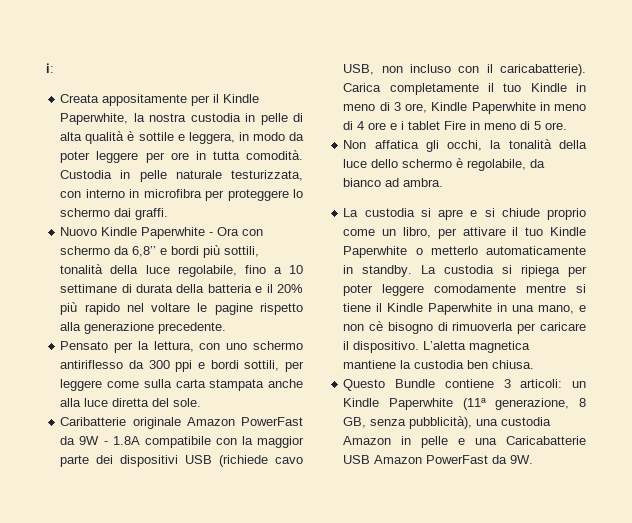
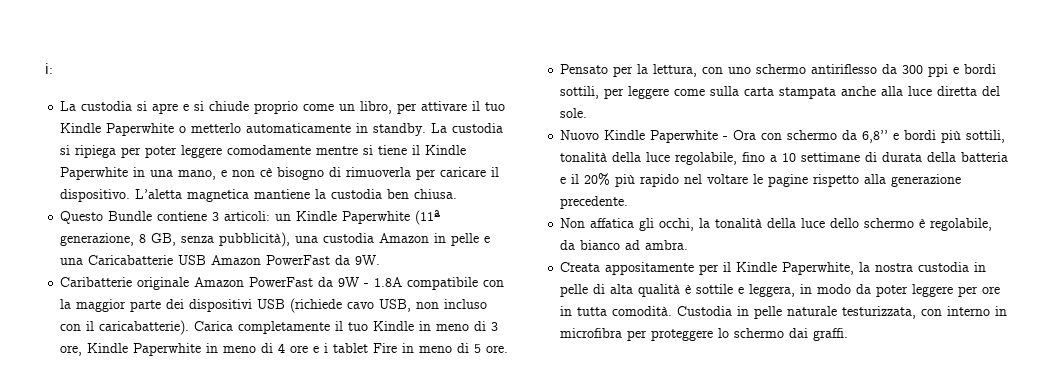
- Creata appositamente per il Kindle Paperwhite, la nostra custodia in pelle di alta qualità è sottile e leggera, in modo da poter leggere per ore in tutta comodità. Custodia in pelle naturale testurizzata, con interno in microfibra per proteggere lo schermo dai graffi.
- Nuovo Kindle Paperwhite - Ora con schermo da 6,8’’ e bordi più sottili, tonalità della luce regolabile, fino a 10 settimane di durata della batteria e il 20% più rapido nel voltare le pagine rispetto alla generazione precedente.
- Pensato per la lettura, con uno schermo antiriflesso da 300 ppi e bordi sottili, per leggere come sulla carta stampata anche alla luce diretta del sole.
- Caribatterie originale Amazon PowerFast da 9W - 1.8A compatibile con la maggior parte dei dispositivi USB (richiede cavo USB, non incluso con il caricabatterie). Carica completamente il tuo Kindle in meno di 3 ore, Kindle Paperwhite in meno di 4 ore e i tablet Fire in meno di 5 ore.
- Non affatica gli occhi, la tonalità della luce dello schermo è regolabile, da bianco ad ambra.
+ Caribatterie originale Amazon PowerFast da 9W - 1.8A compatibile con la maggior parte dei dispositivi USB (richiede cavo USB, non incluso con il caricabatterie). Carica completamente il tuo Kindle in meno di 3 ore, Kindle Paperwhite in meno di 4 ore e i tablet Fire in meno di 5 ore.
+ Pensato per la lettura, con uno schermo antiriflesso da 300 ppi e bordi sottili, per leggere come sulla carta stampata anche alla luce diretta del sole.
+ Nuovo Kindle Paperwhite - Ora con schermo da 6,8’’ e bordi più sottili, tonalità della luce regolabile, fino a 10 settimane di durata della batteria e il 20% più rapido nel voltare le pagine rispetto alla generazione precedente.
+ Non affatica gli occhi, la tonalità della luce dello schermo è regolabile, da bianco ad ambra.
+ Creata appositamente per il Kindle Paperwhite, la nostra custodia in pelle di alta qualità è sottile e leggera, in modo da poter leggere per ore in tutta comodità. Custodia in pelle naturale testurizzata, con interno in microfibra per proteggere lo schermo dai graffi.

